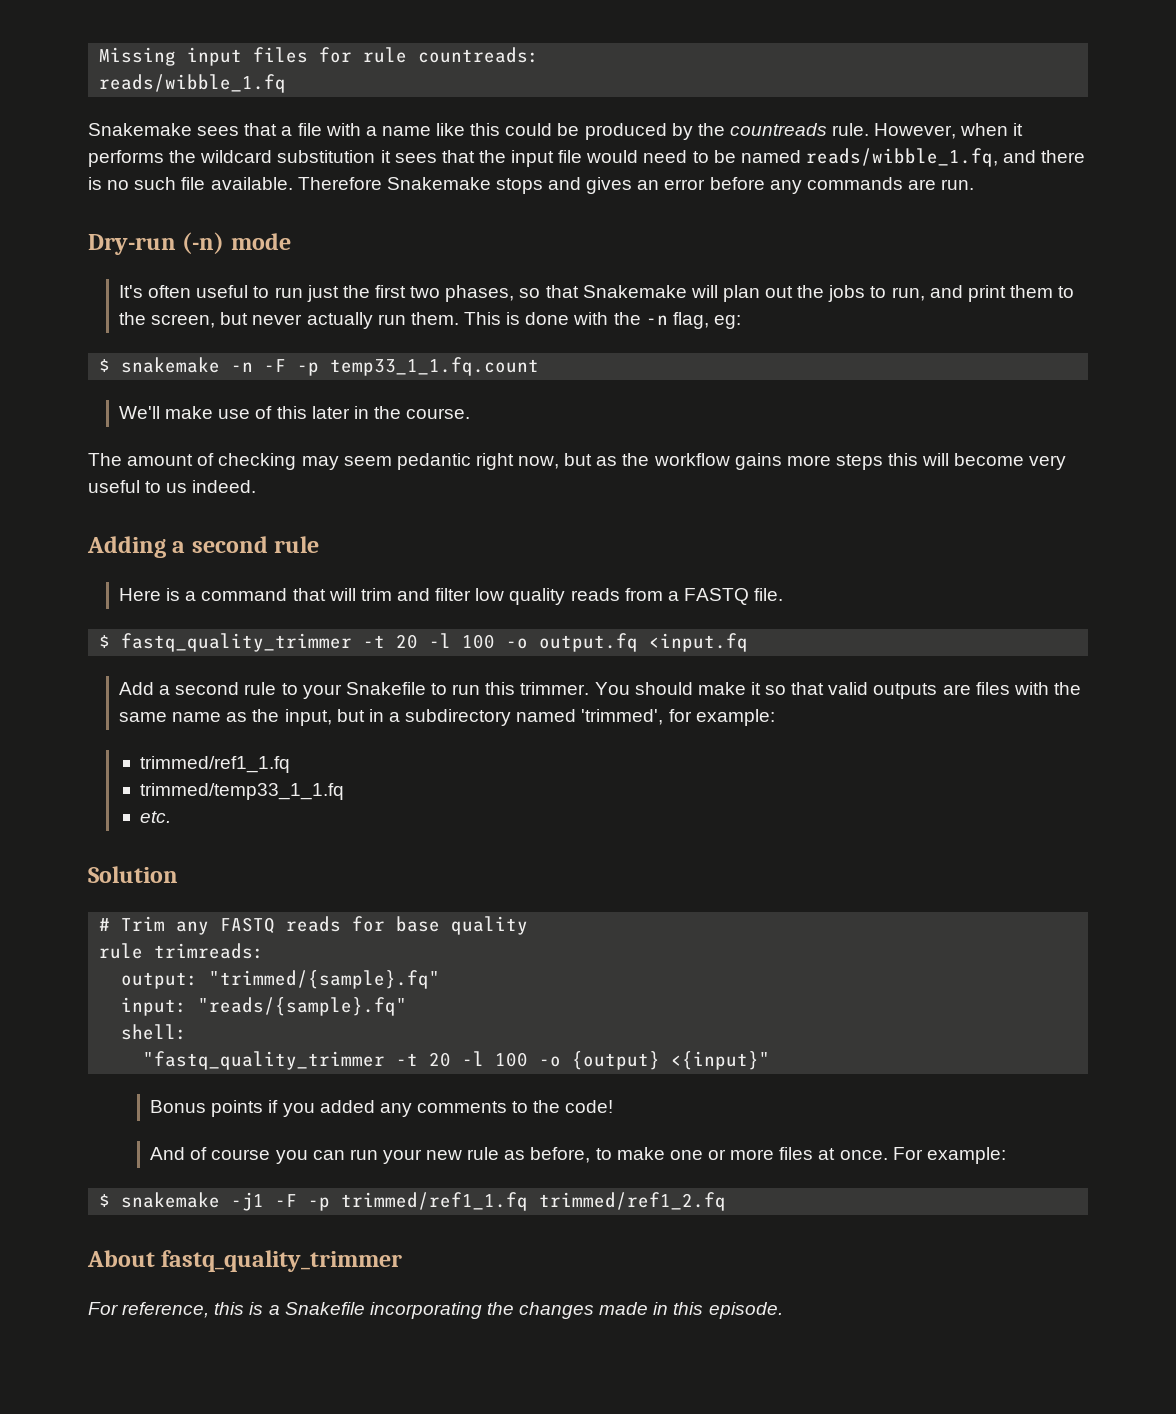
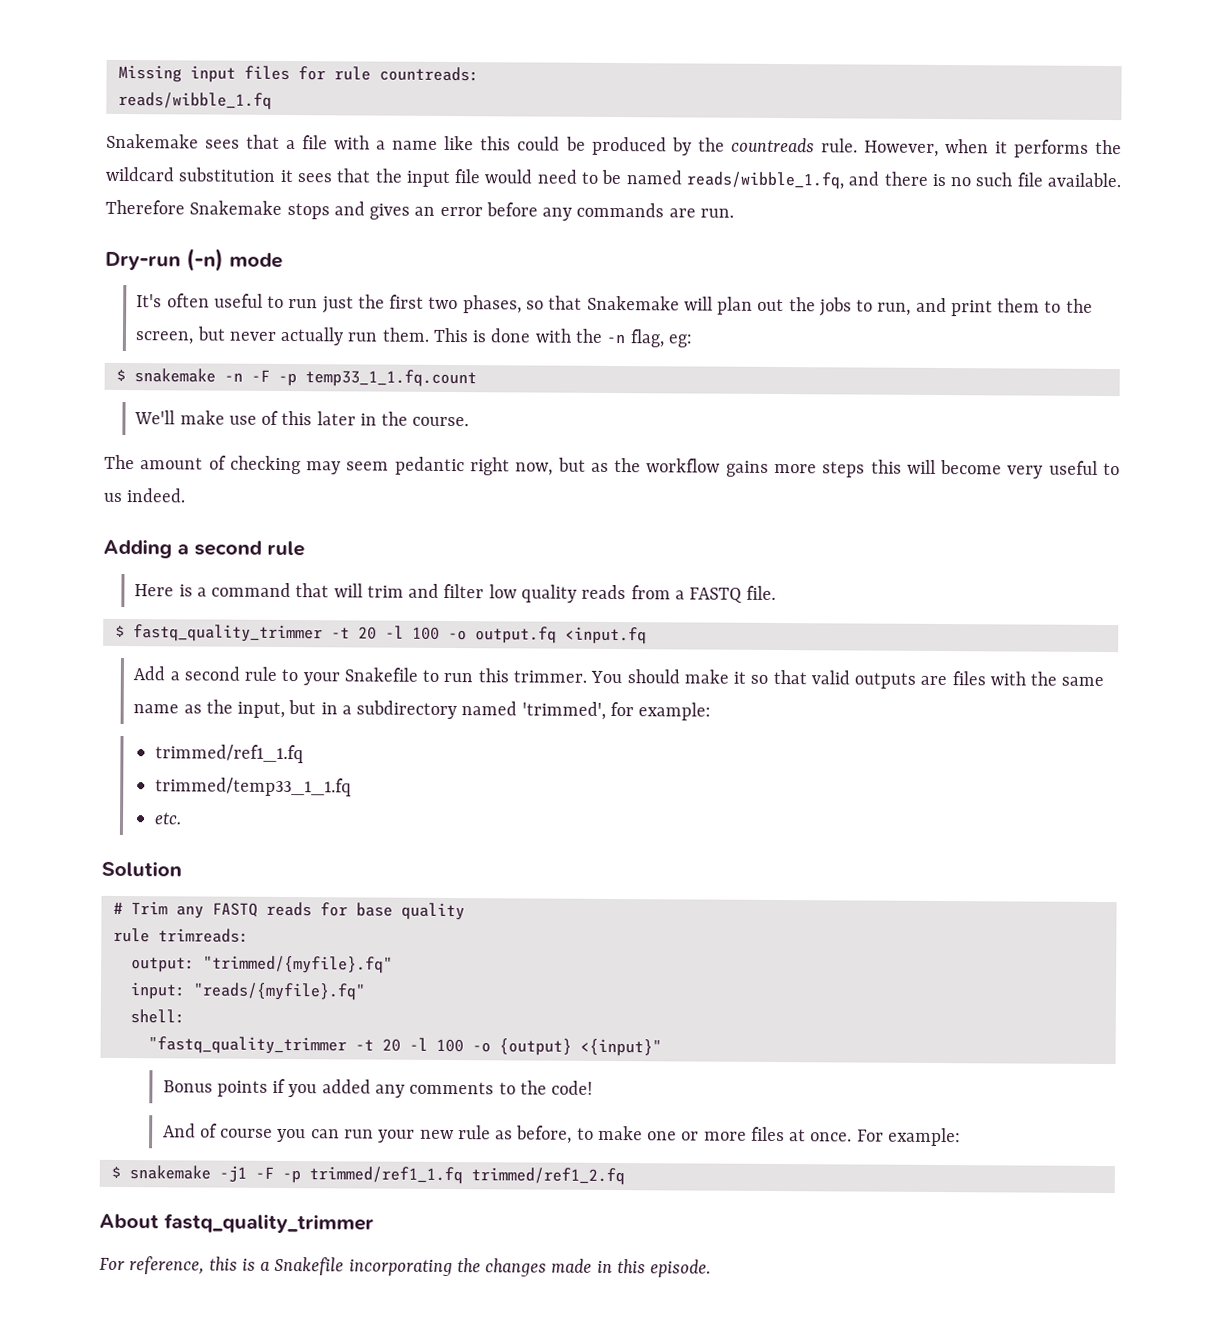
- output: "trimmed/{sample}.fq"
+ output: "trimmed/{myfile}.fq"
- input: "reads/{sample}.fq"
+ input: "reads/{myfile}.fq"

